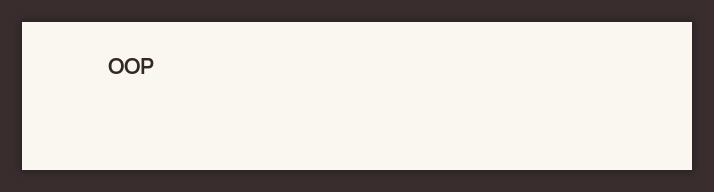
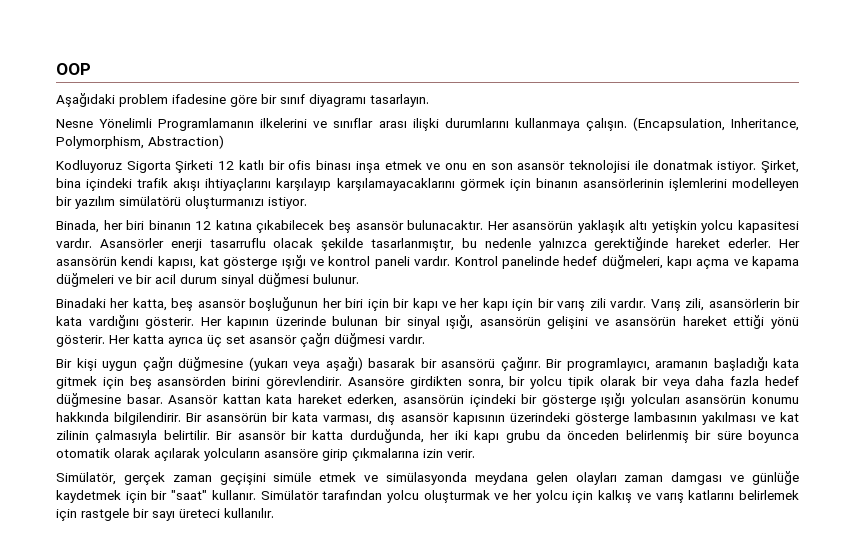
+ Aşağıdaki problem ifadesine göre bir sınıf diyagramı tasarlayın.
+ Nesne Yönelimli Programlamanın ilkelerini ve sınıflar arası ilişki durumlarını kullanmaya çalışın. (Encapsulation, Inheritance, Polymorphism, Abstraction)
+ Kodluyoruz Sigorta Şirketi 12 katlı bir ofis binası inşa etmek ve onu en son asansör teknolojisi ile donatmak istiyor. Şirket, bina içindeki trafik akışı ihtiyaçlarını karşılayıp karşılamayacaklarını görmek için binanın asansörlerinin işlemlerini modelleyen bir yazılım simülatörü oluşturmanızı istiyor.
+ Binada, her biri binanın 12 katına çıkabilecek beş asansör bulunacaktır. Her asansörün yaklaşık altı yetişkin yolcu kapasitesi vardır. Asansörler enerji tasarruflu olacak şekilde tasarlanmıştır, bu nedenle yalnızca gerektiğinde hareket ederler. Her asansörün kendi kapısı, kat gösterge ışığı ve kontrol paneli vardır. Kontrol panelinde hedef düğmeleri, kapı açma ve kapama düğmeleri ve bir acil durum sinyal düğmesi bulunur.
+ Binadaki her katta, beş asansör boşluğunun her biri için bir kapı ve her kapı için bir varış zili vardır. Varış zili, asansörlerin bir kata vardığını gösterir. Her kapının üzerinde bulunan bir sinyal ışığı, asansörün gelişini ve asansörün hareket ettiği yönü gösterir. Her katta ayrıca üç set asansör çağrı düğmesi vardır.
+ Bir kişi uygun çağrı düğmesine (yukarı veya aşağı) basarak bir asansörü çağırır. Bir programlayıcı, aramanın başladığı kata gitmek için beş asansörden birini görevlendirir. Asansöre girdikten sonra, bir yolcu tipik olarak bir veya daha fazla hedef düğmesine basar. Asansör kattan kata hareket ederken, asansörün içindeki bir gösterge ışığı yolcuları asansörün konumu hakkında bilgilendirir. Bir asansörün bir kata varması, dış asansör kapısının üzerindeki gösterge lambasının yakılması ve kat zilinin çalmasıyla belirtilir. Bir asansör bir katta durduğunda, her iki kapı grubu da önceden belirlenmiş bir süre boyunca otomatik olarak açılarak yolcuların asansöre girip çıkmalarına izin verir.
+ Simülatör, gerçek zaman geçişini simüle etmek ve simülasyonda meydana gelen olayları zaman damgası ve günlüğe kaydetmek için bir "saat" kullanır. Simülatör tarafından yolcu oluşturmak ve her yolcu için kalkış ve varış katlarını belirlemek için rastgele bir sayı üreteci kullanılır.

